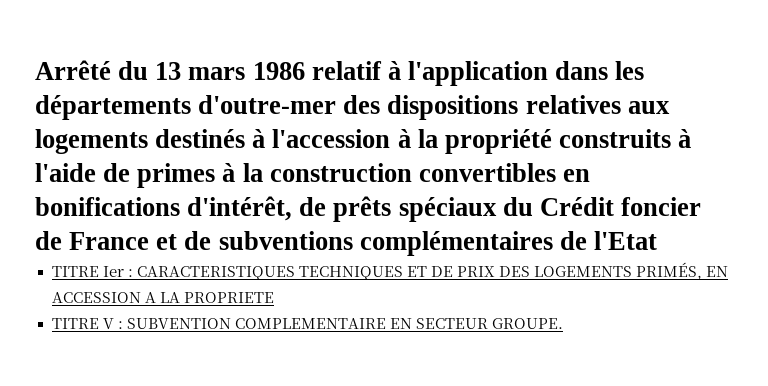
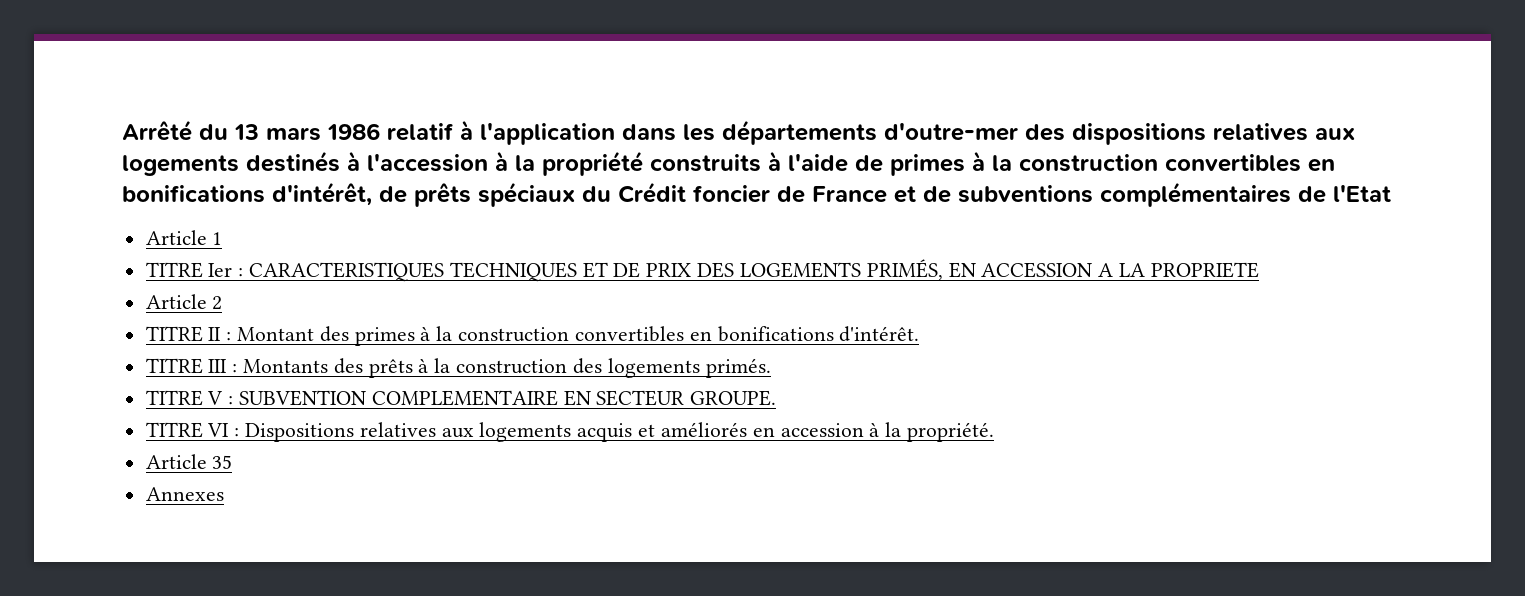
+ Article 1
+ Article 2
+ TITRE II : Montant des primes à la construction convertibles en bonifications d'intérêt.
+ TITRE III : Montants des prêts à la construction des logements primés.
+ TITRE VI : Dispositions relatives aux logements acquis et améliorés en accession à la propriété.
+ Article 35
+ Annexes

